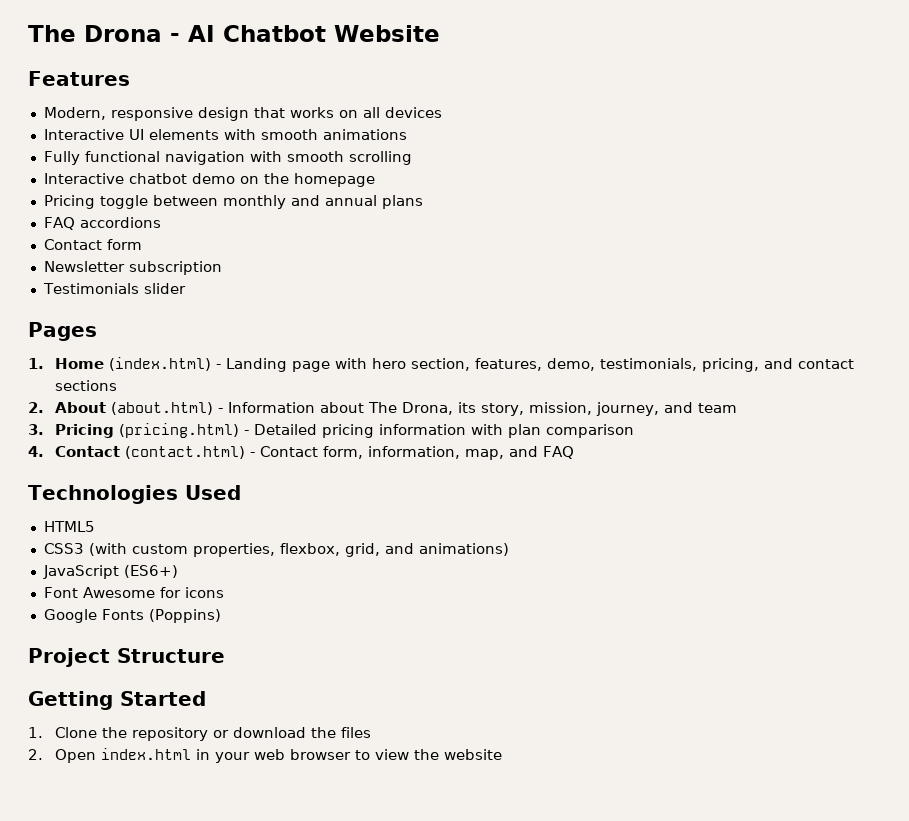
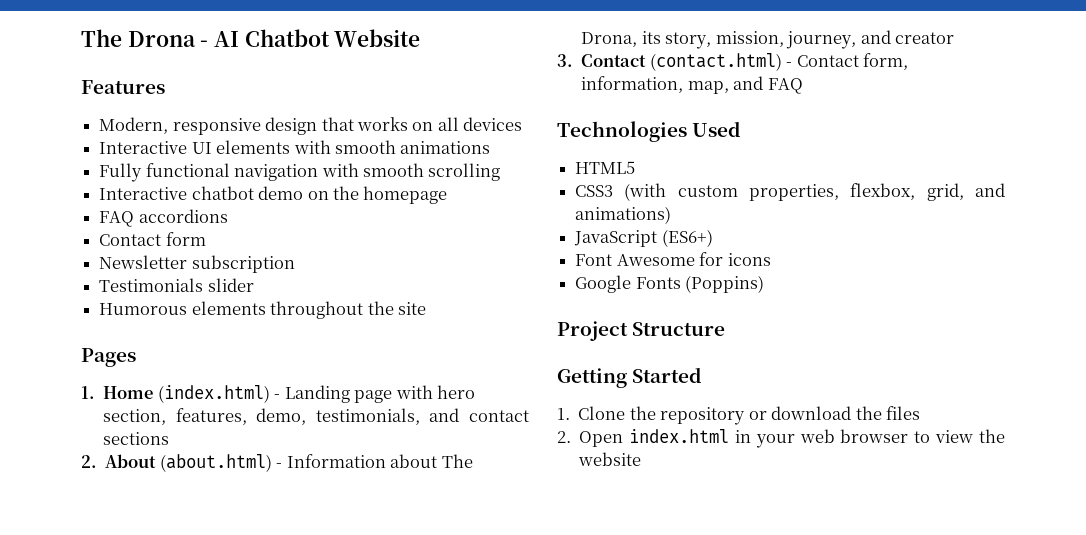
- Pricing toggle between monthly and annual plans
+ Humorous elements throughout the site
- 1. Home (index.html) - Landing page with hero section, features, demo, testimonials, pricing, and contact sections
+ 1. Home (index.html) - Landing page with hero section, features, demo, testimonials, and contact sections
- 2. About (about.html) - Information about The Drona, its story, mission, journey, and team
- 3. Pricing (pricing.html) - Detailed pricing information with plan comparison
- 4. Contact (contact.html) - Contact form, information, map, and FAQ
+ 2. About (about.html) - Information about The Drona, its story, mission, journey, and creator
+ 3. Contact (contact.html) - Contact form, information, map, and FAQ

